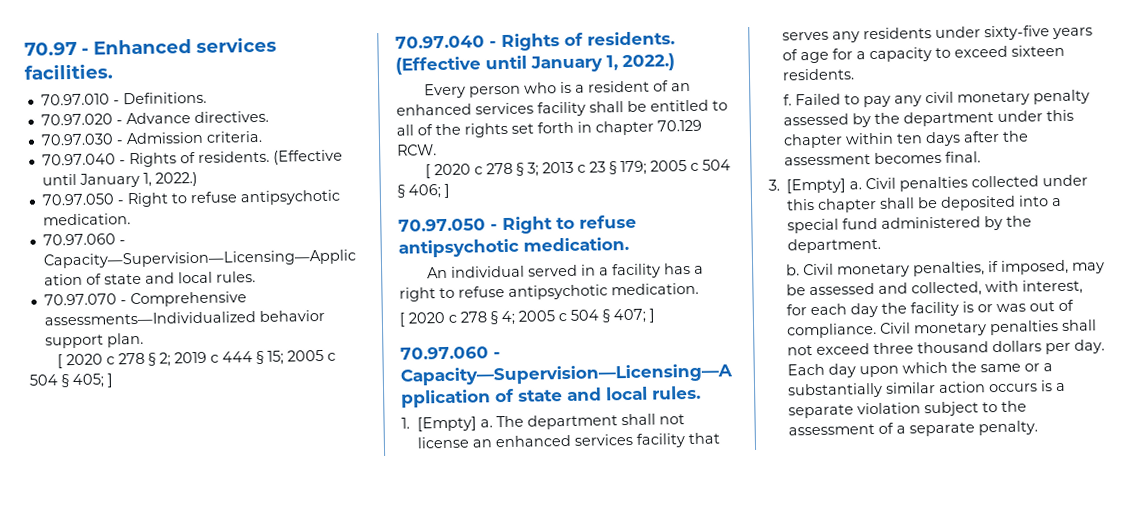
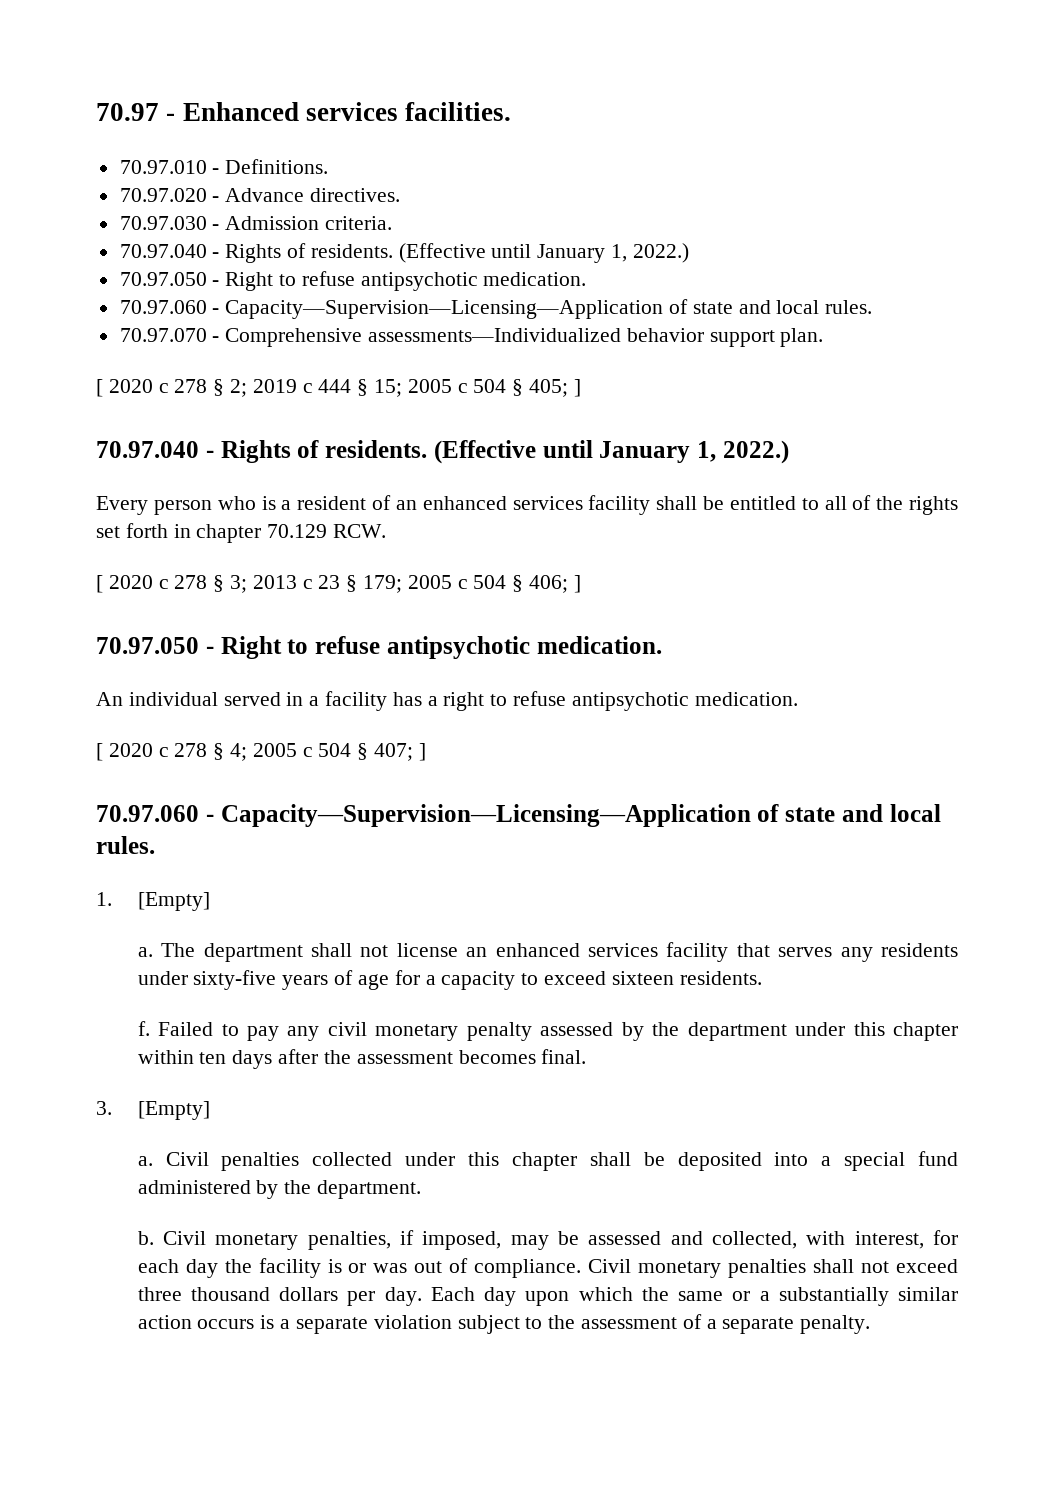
- 1. [Empty] a.
+ 1. [Empty]
+ a.
- 3. [Empty] a.
+ 3. [Empty]
+ a.

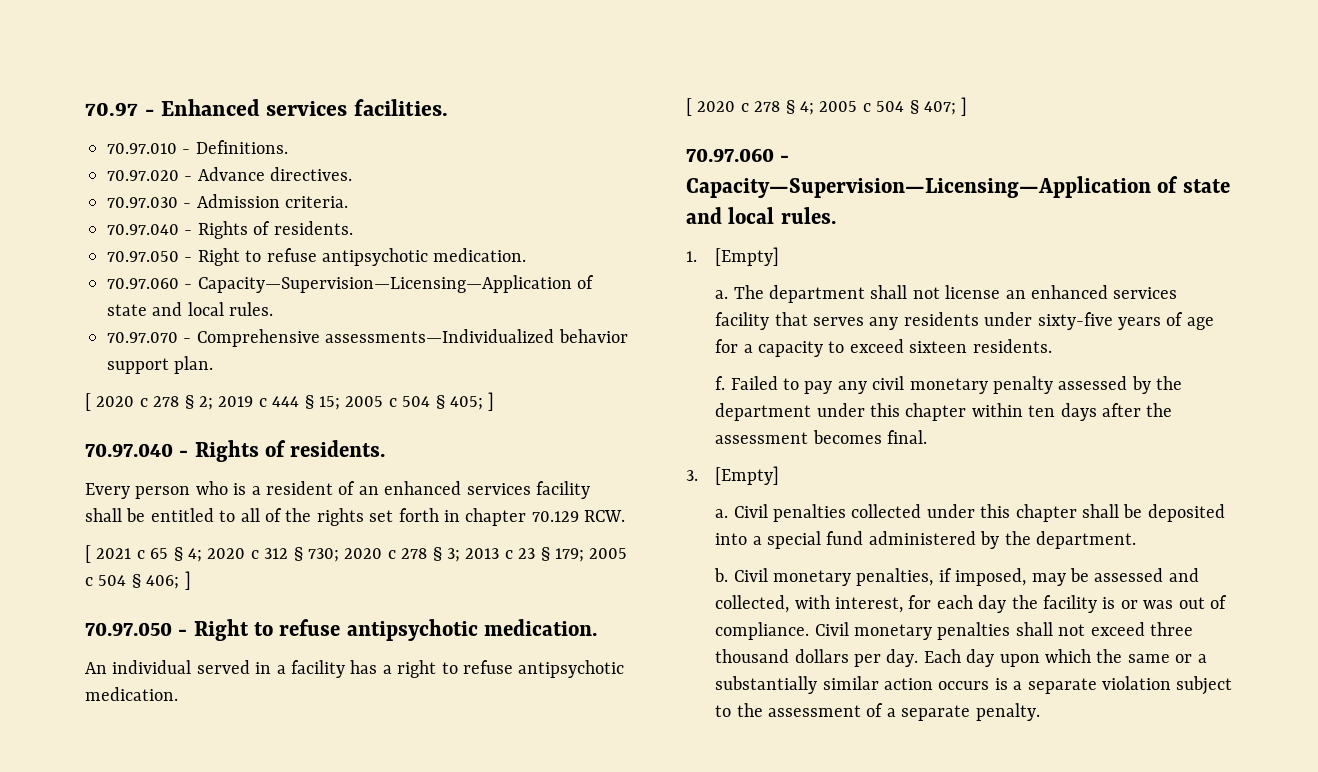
  70.97.030 - Admission criteria.
- 70.97.040 - Rights of residents. (Effective until January 1, 2022.)
+ 70.97.040 - Rights of residents.
  [ 2020 c 278 § 2; 2019 c 444 § 15; 2005 c 504 § 405; ]
- 70.97.040 - Rights of residents. (Effective until January 1, 2022.)
+ 70.97.040 - Rights of residents.
- [ 2020 c 278 § 3; 2013 c 23 § 179; 2005 c 504 § 406; ]
+ [ 2021 c 65 § 4; 2020 c 312 § 730; 2020 c 278 § 3; 2013 c 23 § 179; 2005 c 504 § 406; ]

